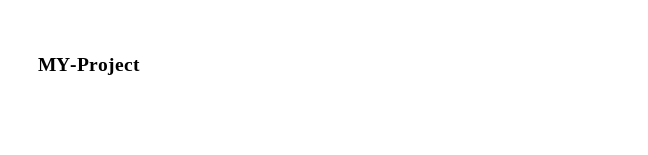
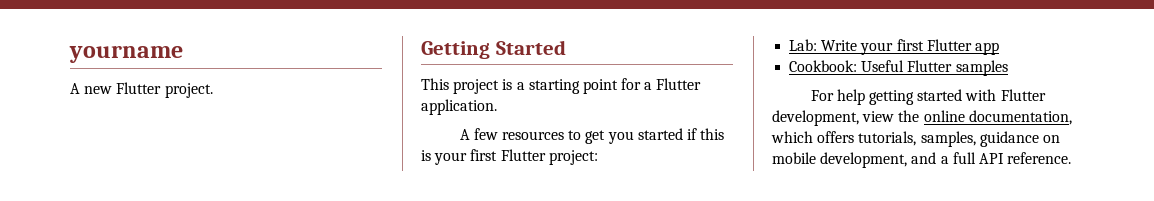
- MY-Project
+ yourname
+ A new Flutter project.
+ Getting Started
+ This project is a starting point for a Flutter application.
+ A few resources to get you started if this is your first Flutter project:
+ Lab: Write your first Flutter app
+ Cookbook: Useful Flutter samples
+ For help getting started with Flutter development, view the online documentation, which offers tutorials, samples, guidance on mobile development, and a full API reference.

